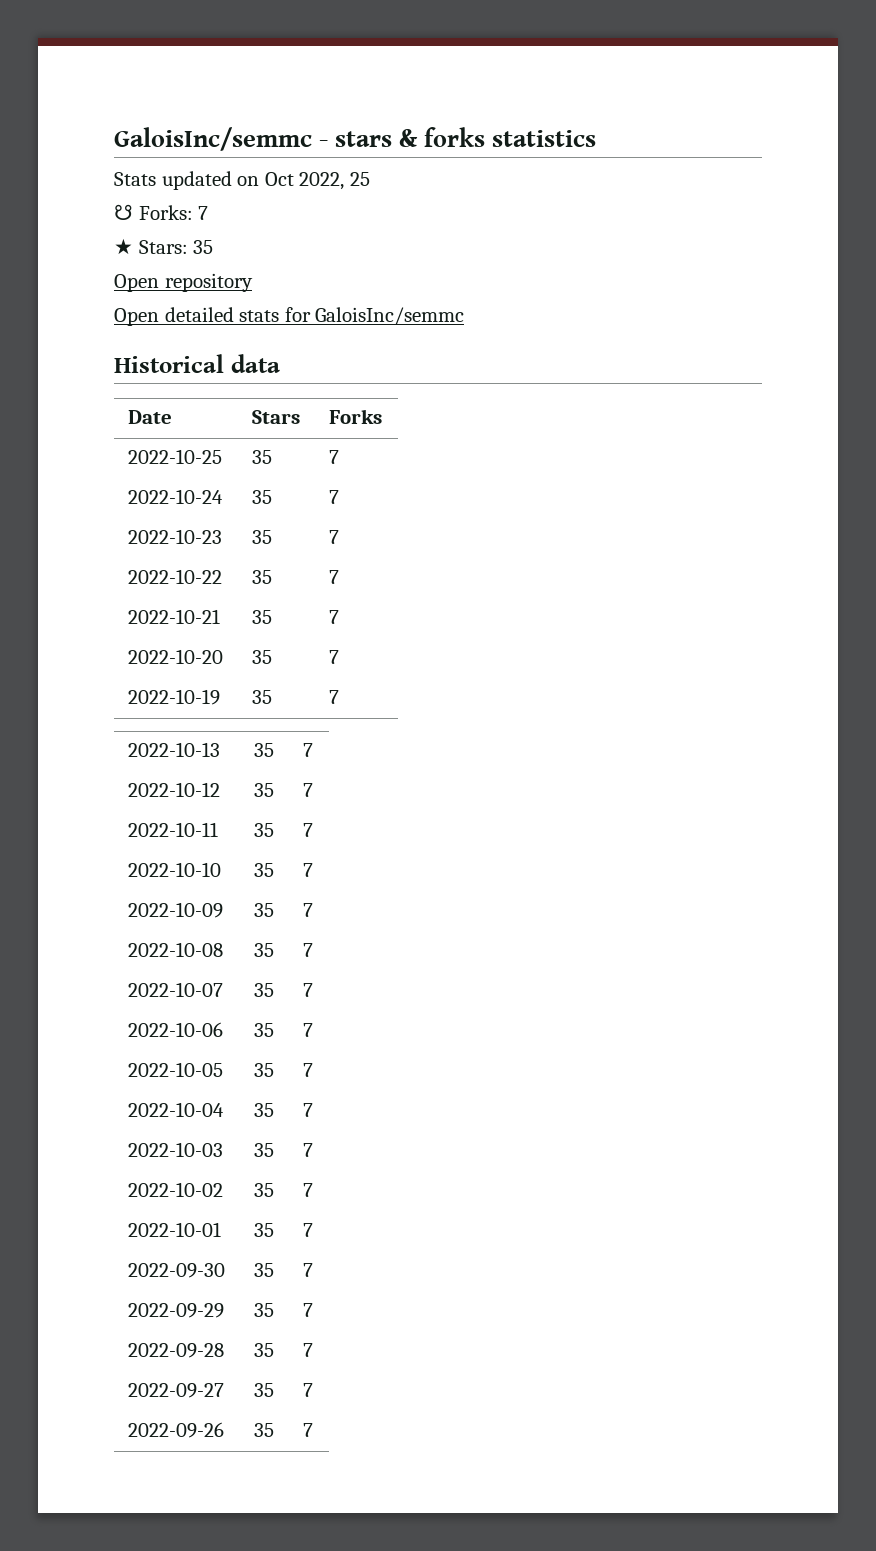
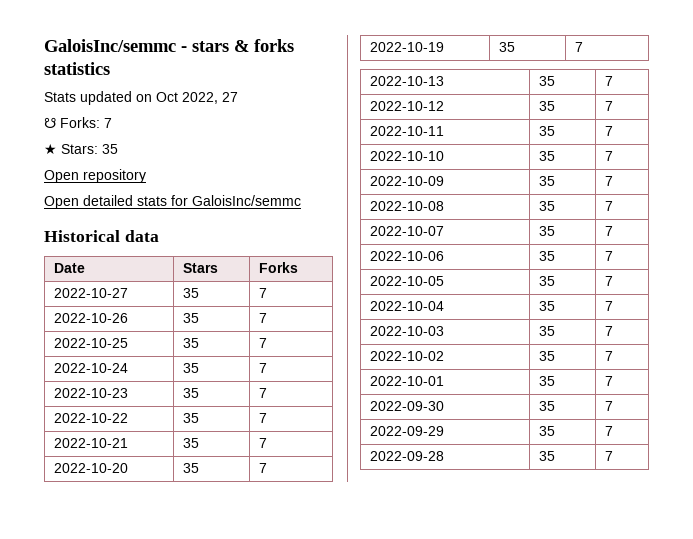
- Stats updated on Oct 2022, 25
+ Stats updated on Oct 2022, 27
+ 2022-10-27 | 35 | 7
+ 2022-10-26 | 35 | 7
- 2022-09-27 | 35 | 7
- 2022-09-26 | 35 | 7

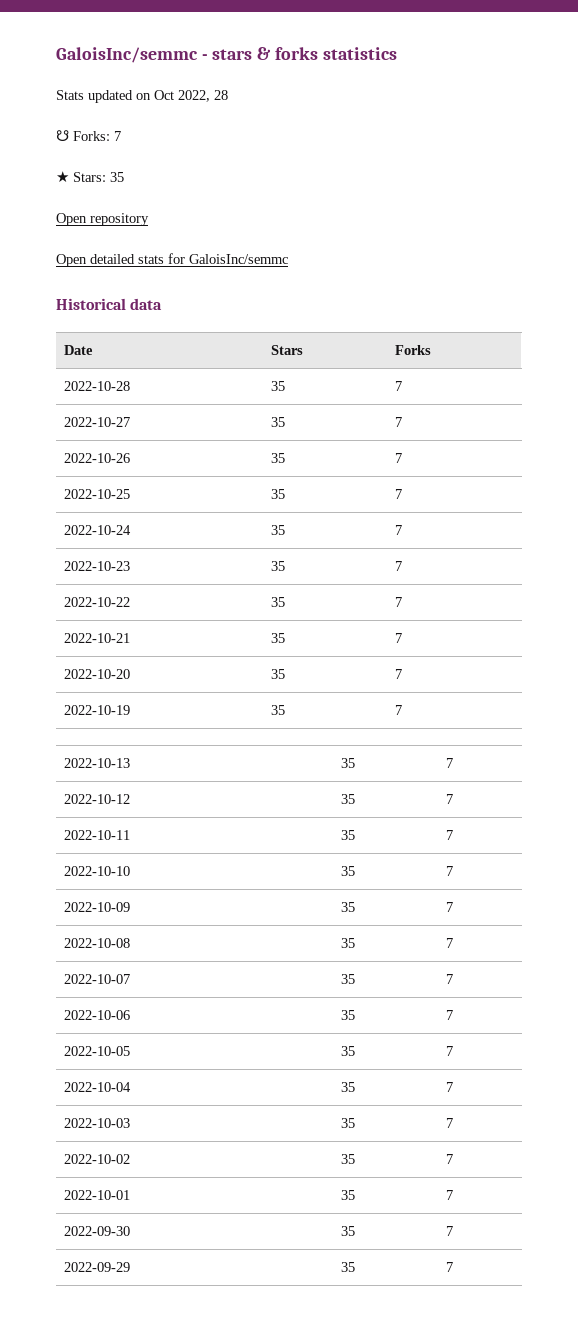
- Stats updated on Oct 2022, 27
+ Stats updated on Oct 2022, 28
+ 2022-10-28 | 35 | 7
- 2022-09-28 | 35 | 7

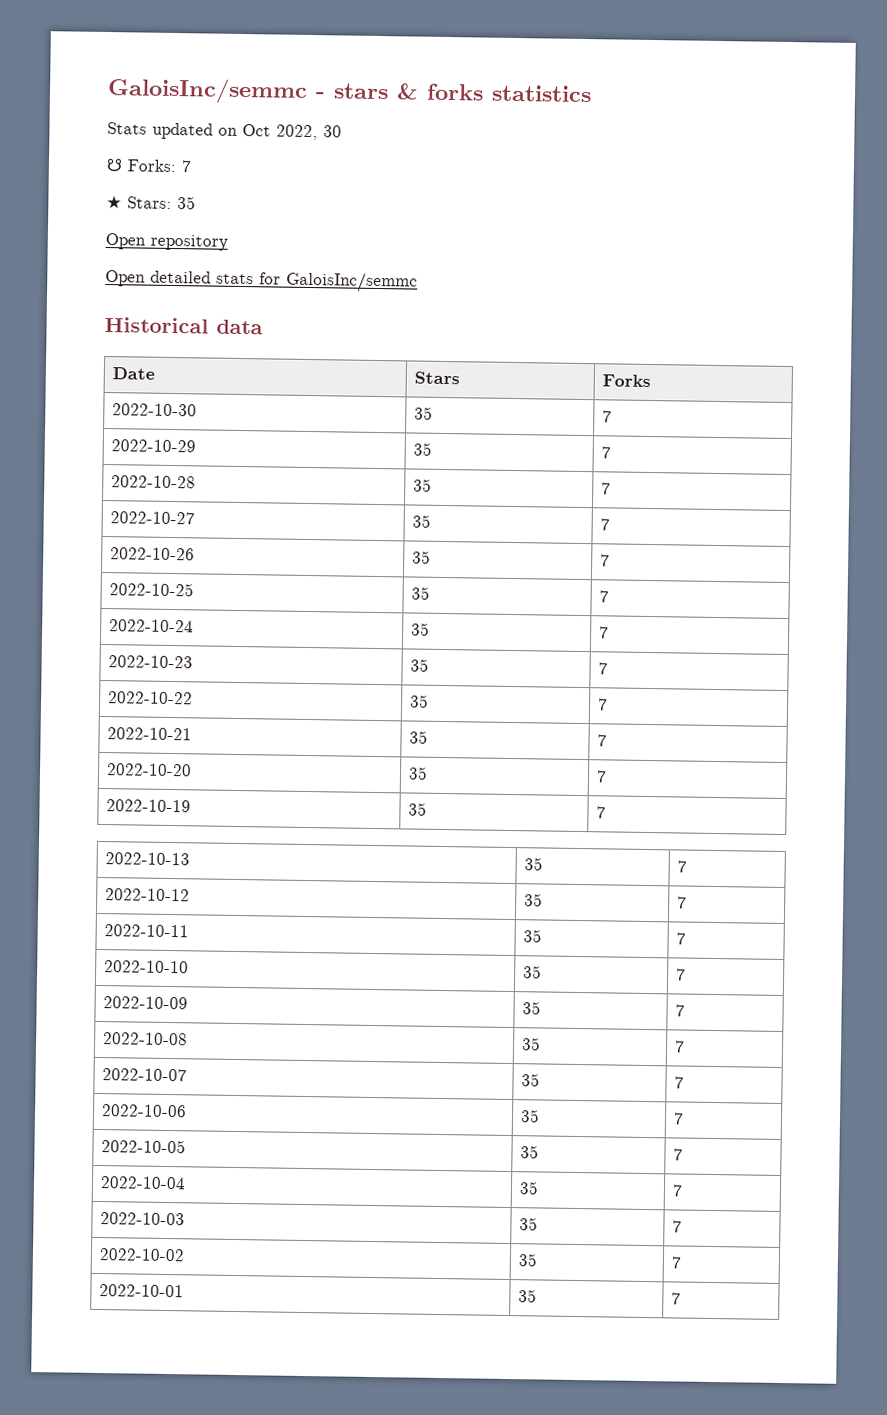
- Stats updated on Oct 2022, 28
+ Stats updated on Oct 2022, 30
+ 2022-10-30 | 35 | 7
+ 2022-10-29 | 35 | 7
- 2022-09-30 | 35 | 7
- 2022-09-29 | 35 | 7

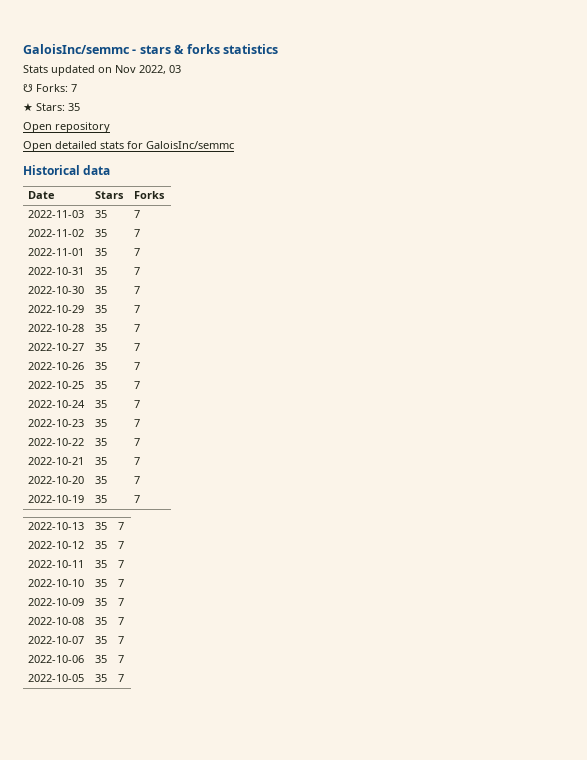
- Stats updated on Oct 2022, 30
+ Stats updated on Nov 2022, 03
+ 2022-11-03 | 35 | 7
+ 2022-11-02 | 35 | 7
+ 2022-11-01 | 35 | 7
+ 2022-10-31 | 35 | 7
- 2022-10-04 | 35 | 7
- 2022-10-03 | 35 | 7
- 2022-10-02 | 35 | 7
- 2022-10-01 | 35 | 7

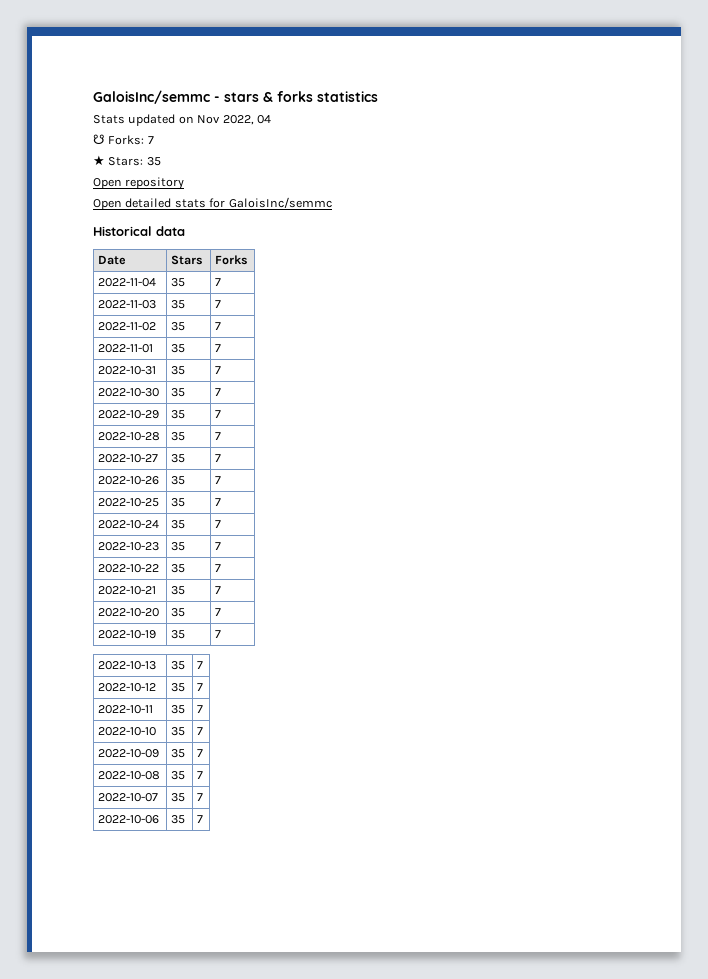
- Stats updated on Nov 2022, 03
+ Stats updated on Nov 2022, 04
+ 2022-11-04 | 35 | 7
- 2022-10-05 | 35 | 7

